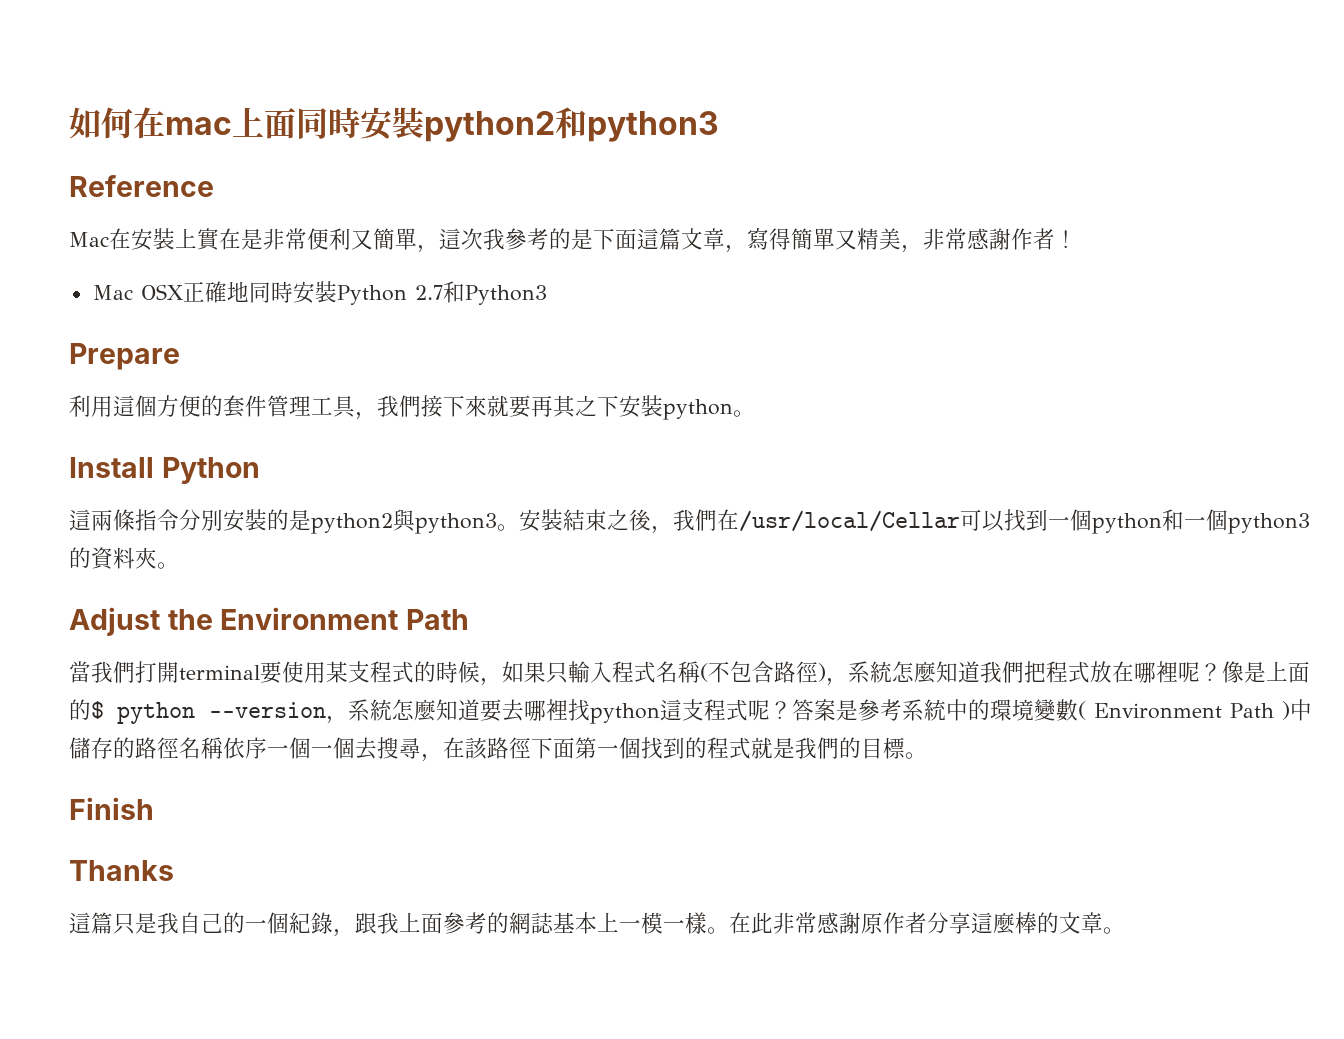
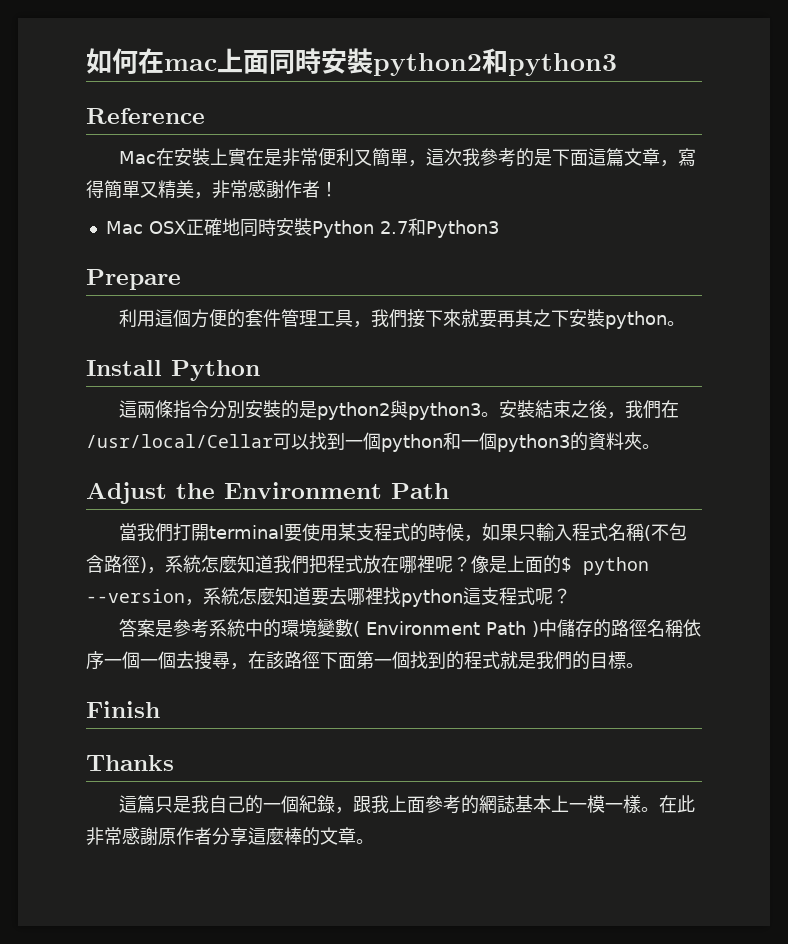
- 像是上面的$ python --version，系統怎麼知道要去哪裡找python這支程式呢？答案是參考系統中的環境變數( Environment Path )中儲存的路徑名稱依序一個一個去搜尋，在該路徑下面第一個找到的程式就是我們的目標。
+ 像是上面的$ python --version，系統怎麼知道要去哪裡找python這支程式呢？
+ 答案是參考系統中的環境變數( Environment Path )中儲存的路徑名稱依序一個一個去搜尋，在該路徑下面第一個找到的程式就是我們的目標。

